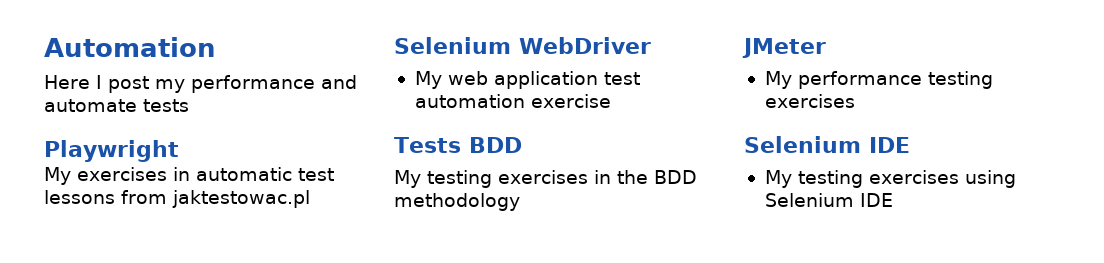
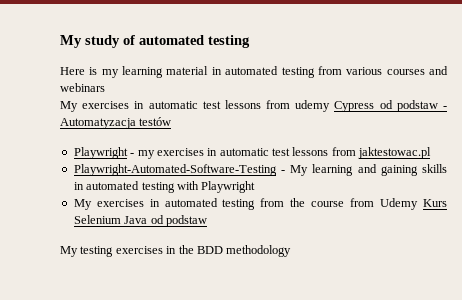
- Automation
- Here I post my performance and automate tests
- Playwright
+ My study of automated testing
+ Here is my learning material in automated testing from various courses and webinars
- My exercises in automatic test lessons from jaktestowac.pl
- Selenium WebDriver
- My web application test automation exercise
- Tests BDD
+ My exercises in automatic test lessons from udemy Cypress od podstaw - Automatyzacja testów
+ Playwright - my exercises in automatic test lessons from jaktestowac.pl
+ Playwright-Automated-Software-Testing - My learning and gaining skills in automated testing with Playwright
+ My exercises in automated testing from the course from Udemy Kurs Selenium Java od podstaw
- JMeter
- My performance testing exercises
- Selenium IDE
- My testing exercises using Selenium IDE

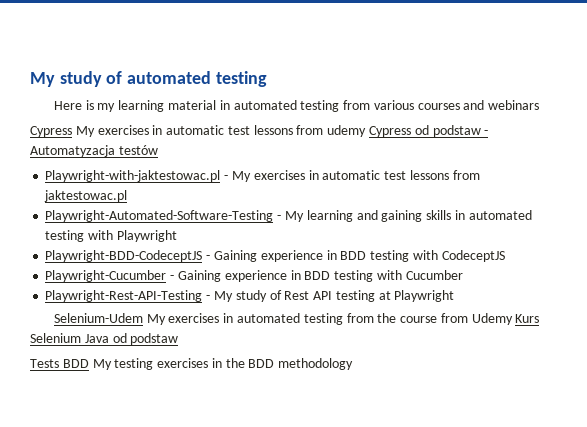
- My exercises in automatic test lessons from udemy Cypress od podstaw - Automatyzacja testów
+ Cypress My exercises in automatic test lessons from udemy Cypress od podstaw - Automatyzacja testów
- Playwright - my exercises in automatic test lessons from jaktestowac.pl
+ Playwright-with-jaktestowac.pl - My exercises in automatic test lessons from jaktestowac.pl
- My exercises in automated testing from the course from Udemy Kurs Selenium Java od podstaw
+ Playwright-BDD-CodeceptJS - Gaining experience in BDD testing with CodeceptJS
+ Playwright-Cucumber - Gaining experience in BDD testing with Cucumber
+ Playwright-Rest-API-Testing - My study of Rest API testing at Playwright
+ Selenium-Udem My exercises in automated testing from the course from Udemy Kurs Selenium Java od podstaw
- My testing exercises in the BDD methodology
+ Tests BDD My testing exercises in the BDD methodology

